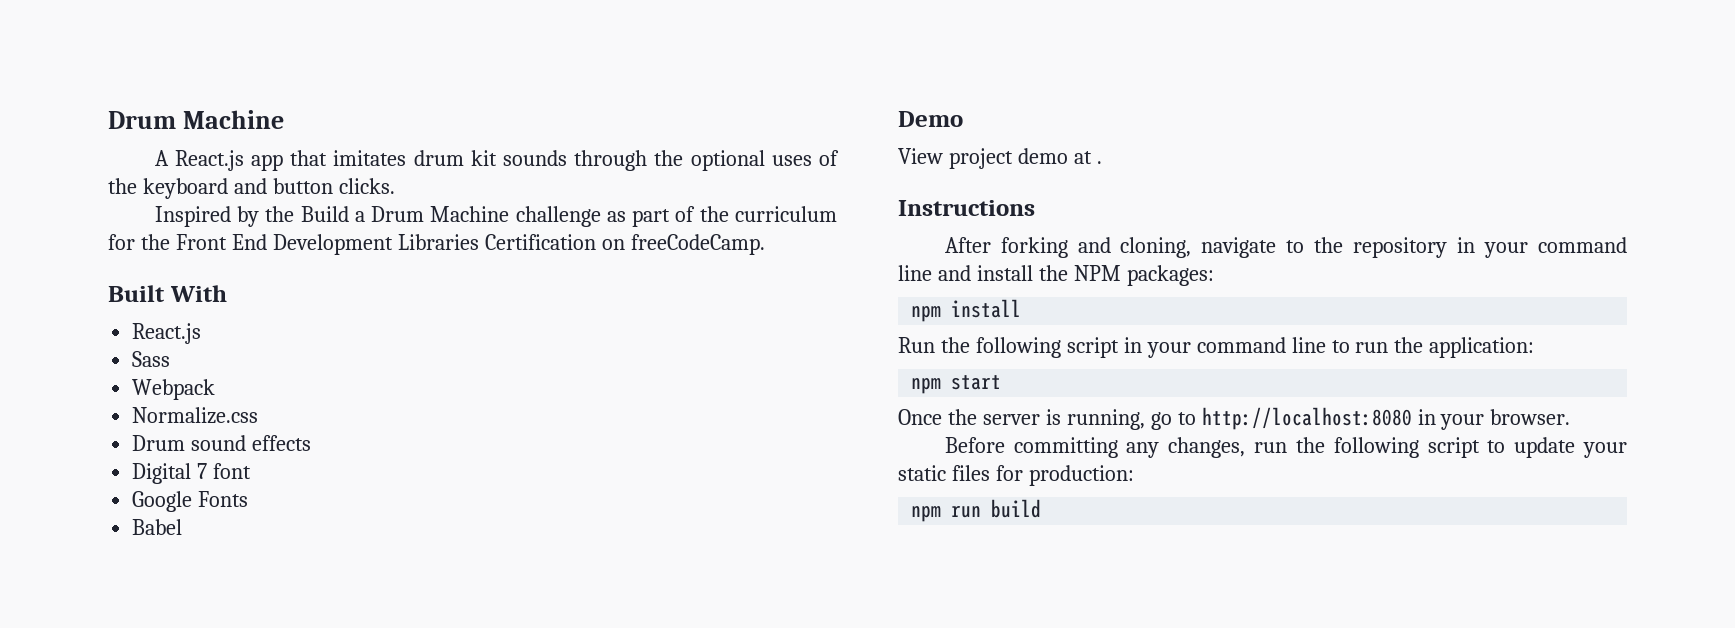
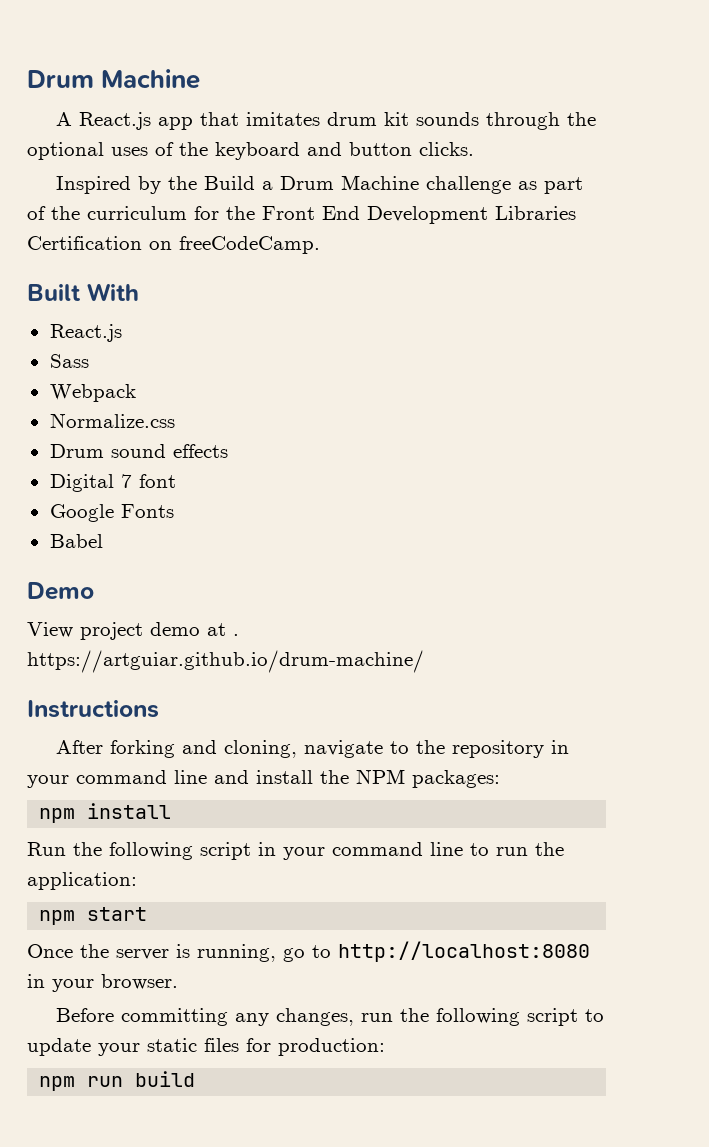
- View project demo at .
+ View project demo at . https://artguiar.github.io/drum-machine/

